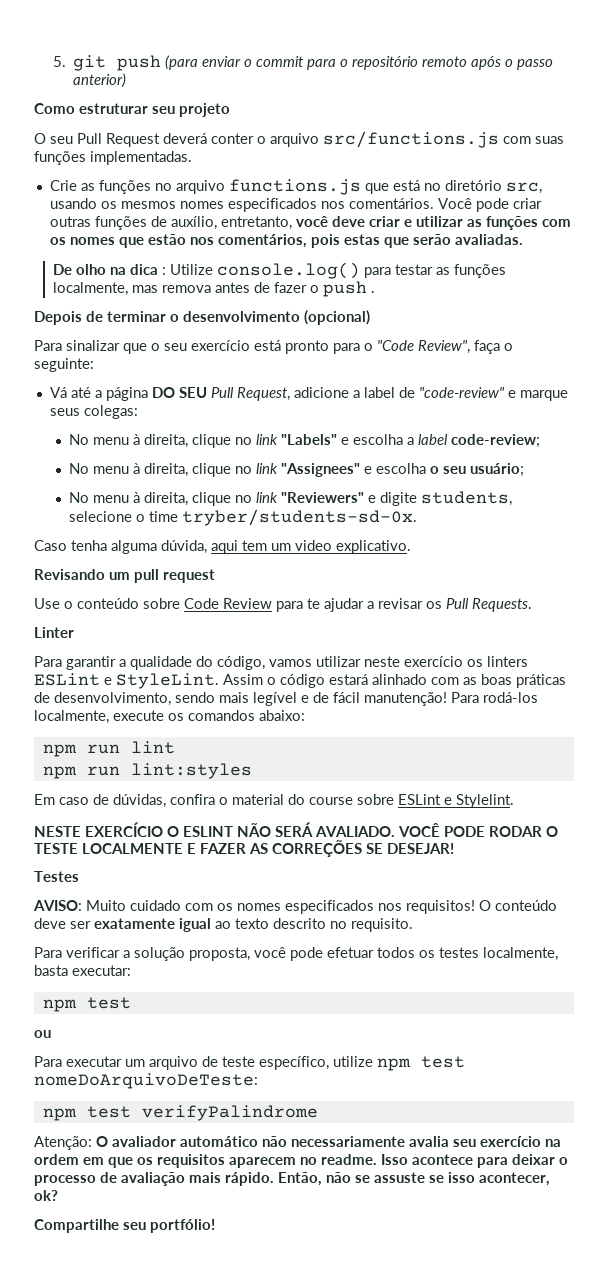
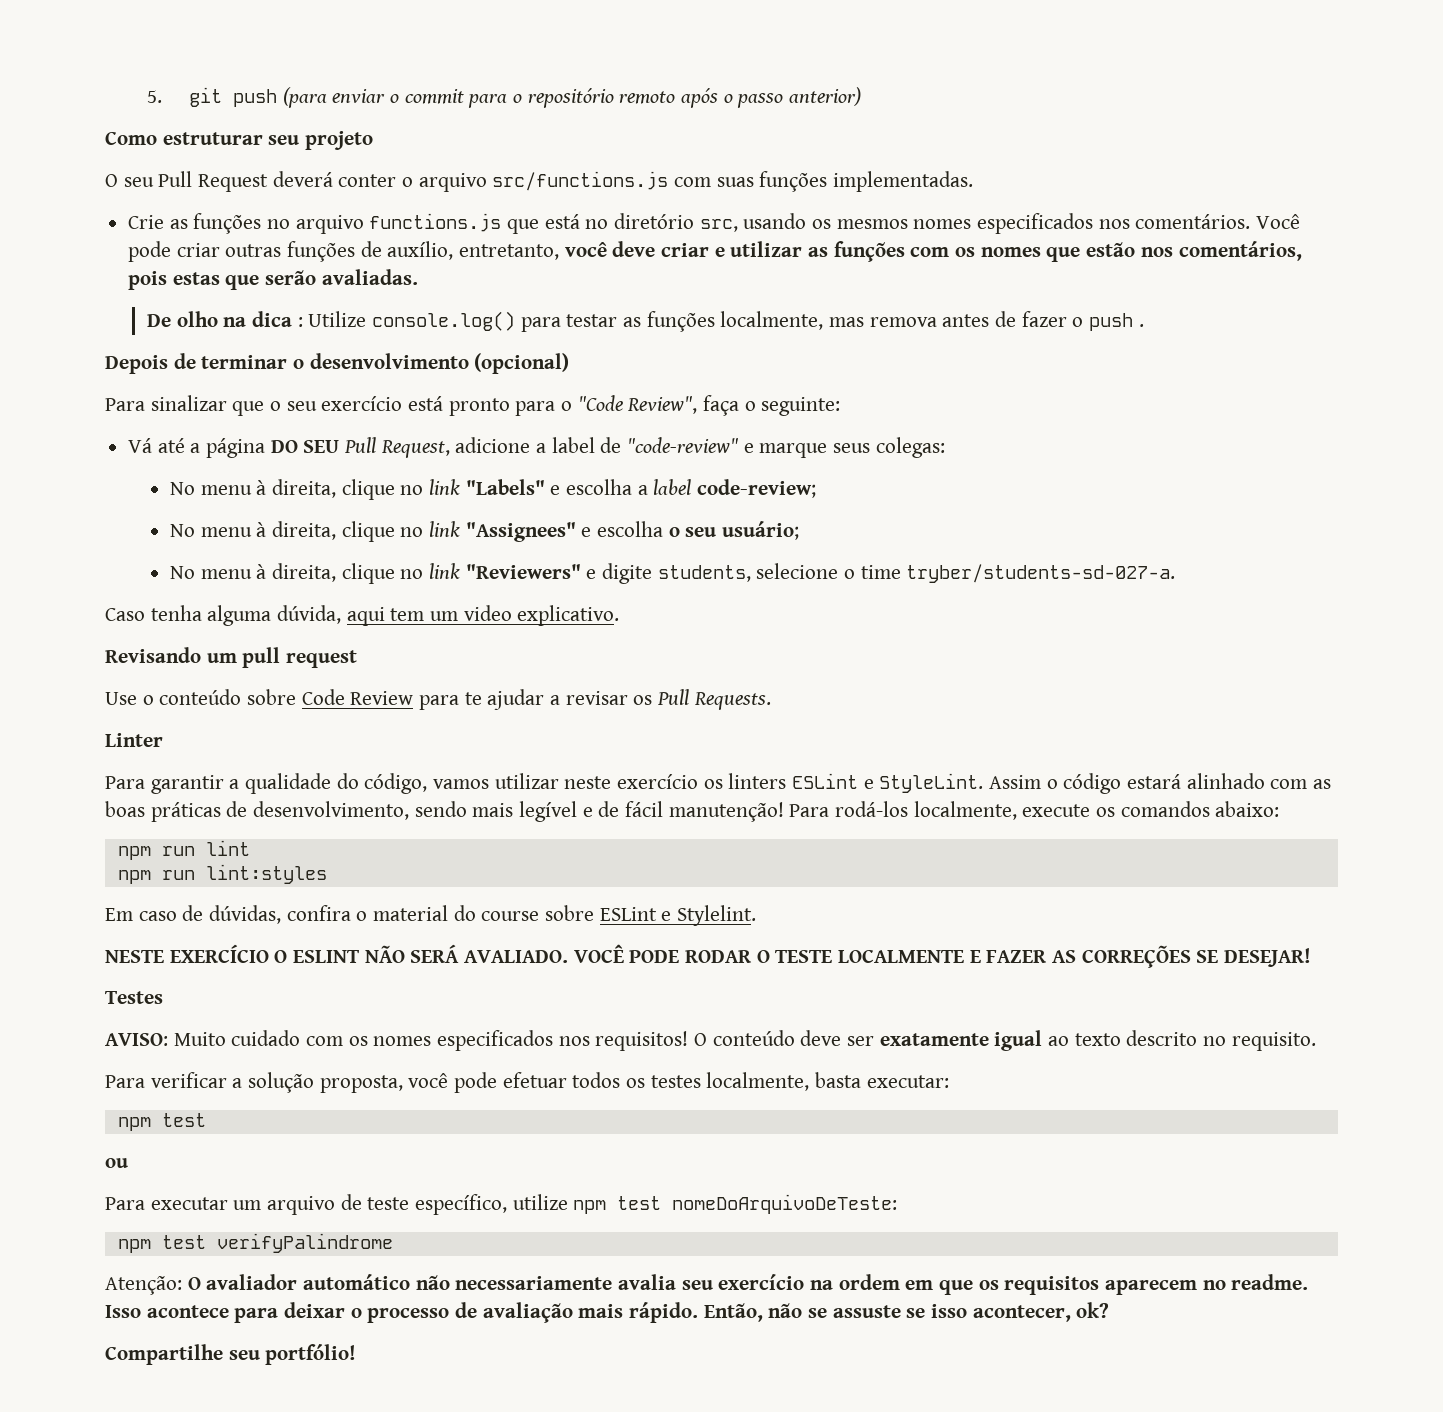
- No menu à direita, clique no link "Reviewers" e digite students, selecione o time tryber/students-sd-0x.
+ No menu à direita, clique no link "Reviewers" e digite students, selecione o time tryber/students-sd-027-a.

